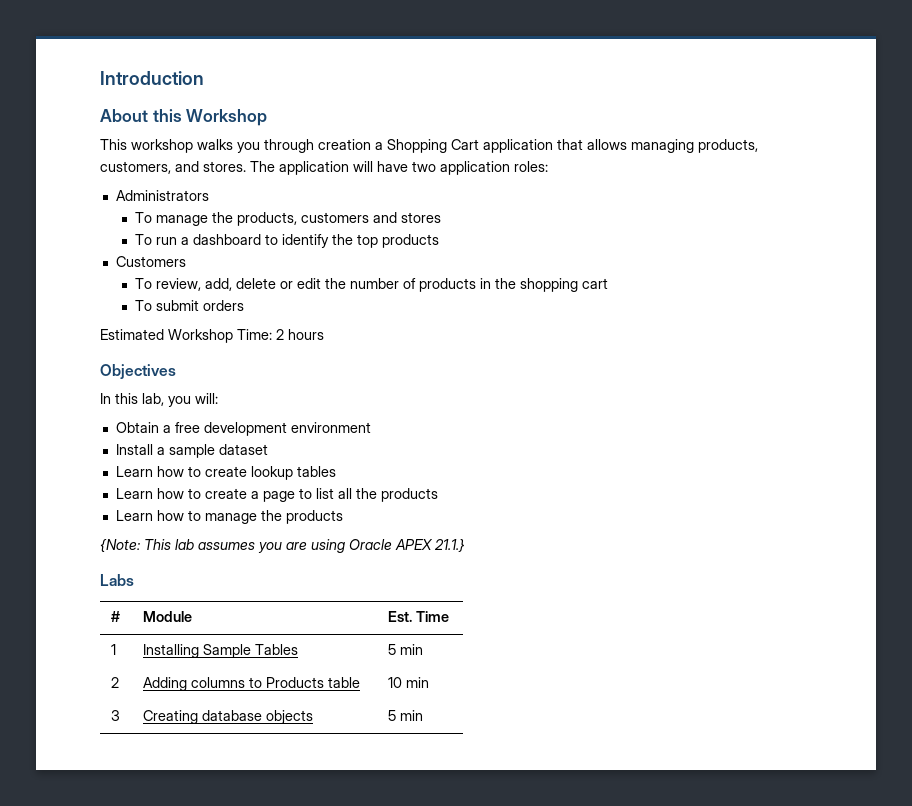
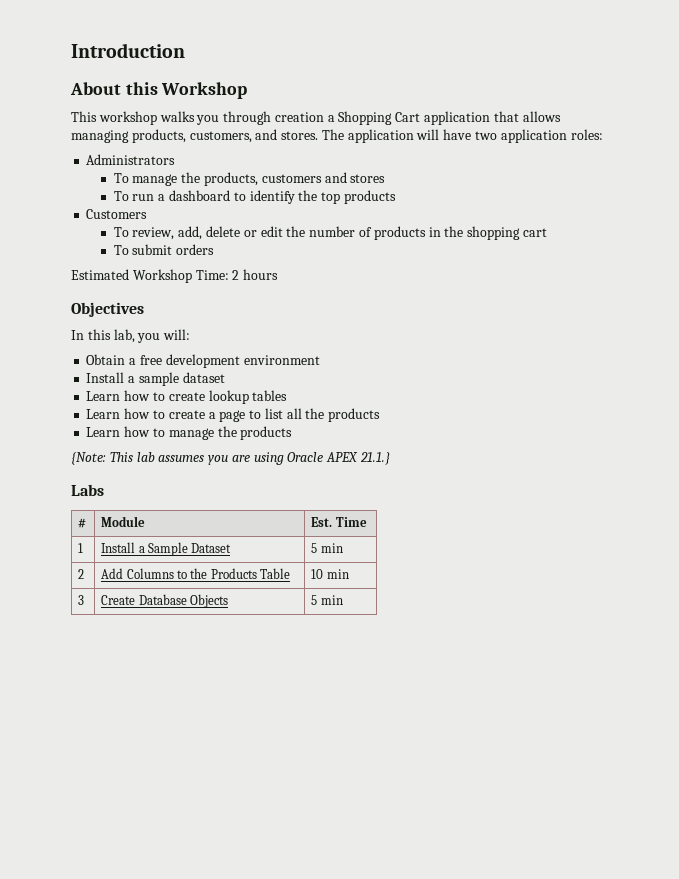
- 1 | Installing Sample Tables | 5 min
+ 1 | Install a Sample Dataset | 5 min
- 2 | Adding columns to Products table | 10 min
+ 2 | Add Columns to the Products Table | 10 min
- 3 | Creating database objects | 5 min
+ 3 | Create Database Objects | 5 min

